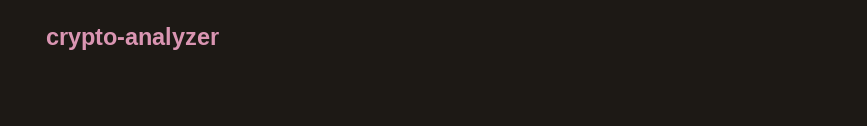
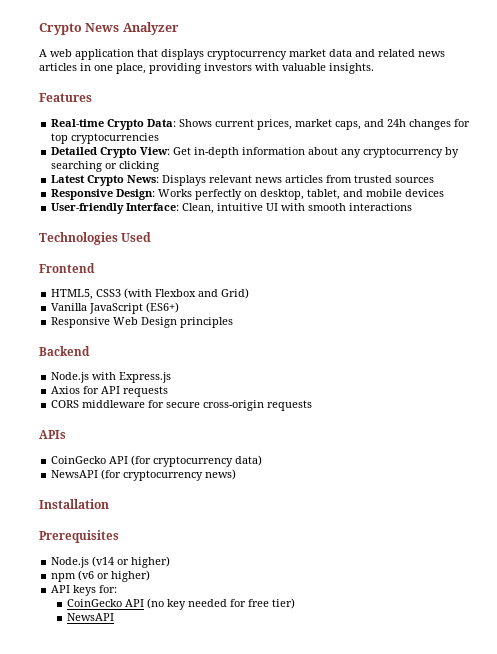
- crypto-analyzer
+ Crypto News Analyzer
+ A web application that displays cryptocurrency market data and related news articles in one place, providing investors with valuable insights.
+ Features
+ Real-time Crypto Data: Shows current prices, market caps, and 24h changes for top cryptocurrencies
+ Detailed Crypto View: Get in-depth information about any cryptocurrency by searching or clicking
+ Latest Crypto News: Displays relevant news articles from trusted sources
+ Responsive Design: Works perfectly on desktop, tablet, and mobile devices
+ User-friendly Interface: Clean, intuitive UI with smooth interactions
+ Technologies Used
+ Frontend
+ HTML5, CSS3 (with Flexbox and Grid)
+ Vanilla JavaScript (ES6+)
+ Responsive Web Design principles
+ Backend
+ Node.js with Express.js
+ Axios for API requests
+ CORS middleware for secure cross-origin requests
+ APIs
+ CoinGecko API (for cryptocurrency data)
+ NewsAPI (for cryptocurrency news)
+ Installation
+ Prerequisites
+ Node.js (v14 or higher)
+ npm (v6 or higher)
+ API keys for:
+ CoinGecko API (no key needed for free tier)
+ NewsAPI

